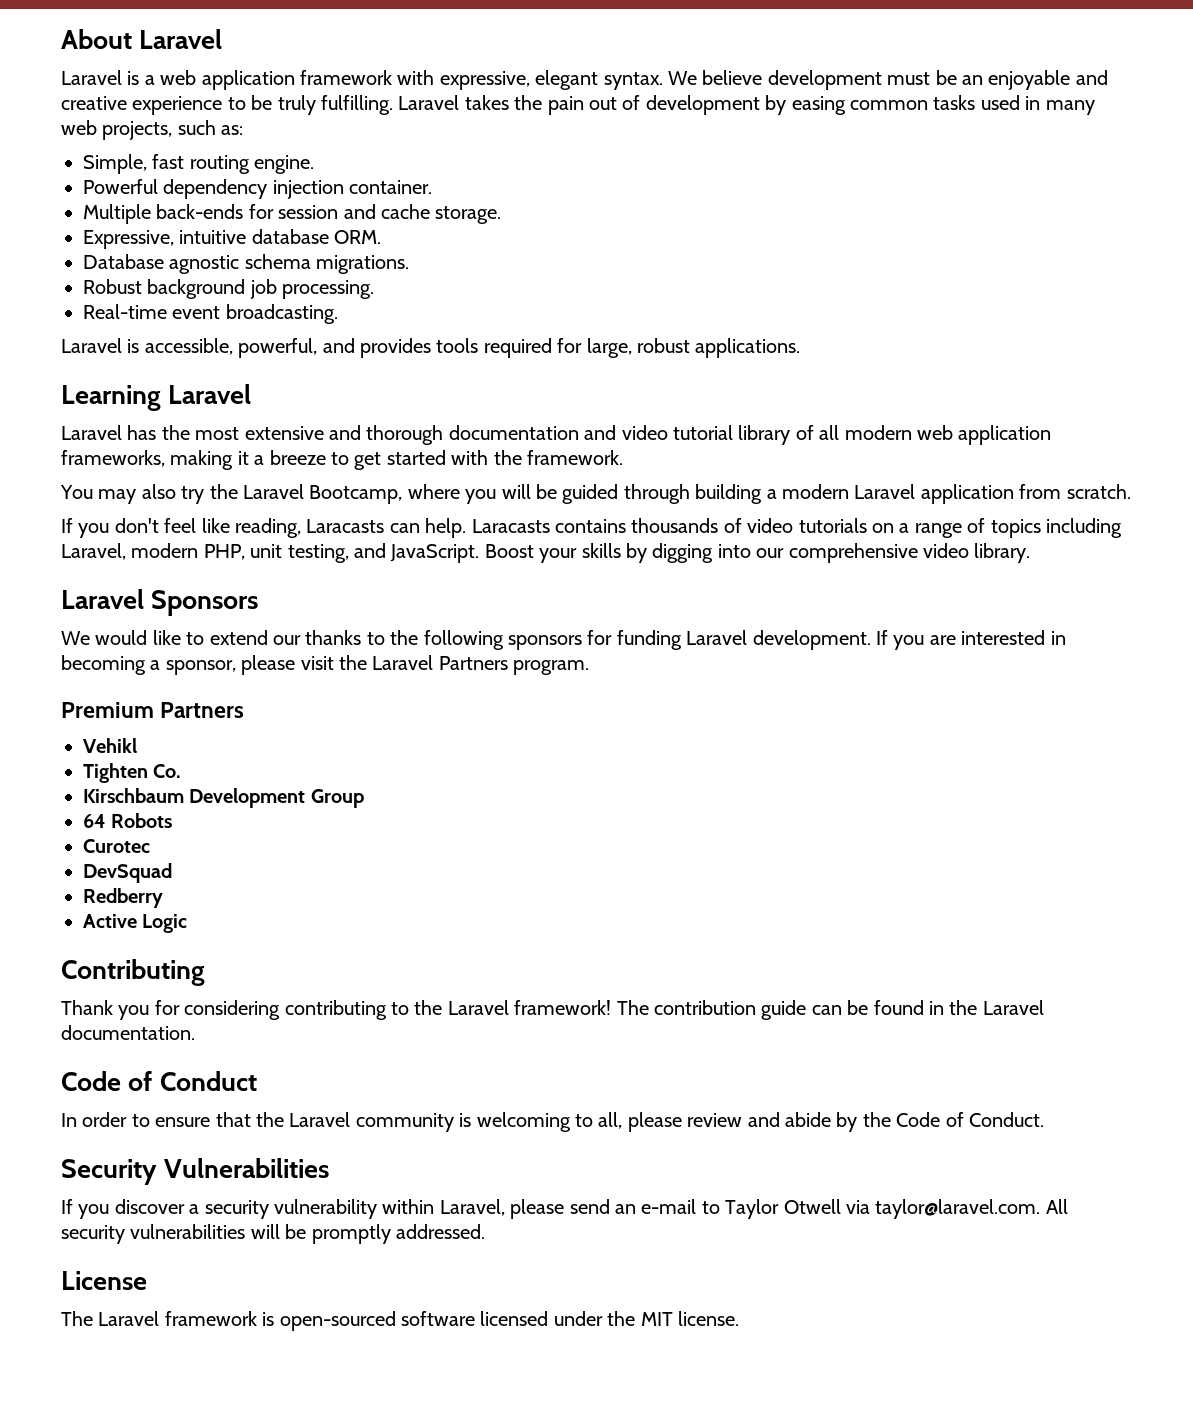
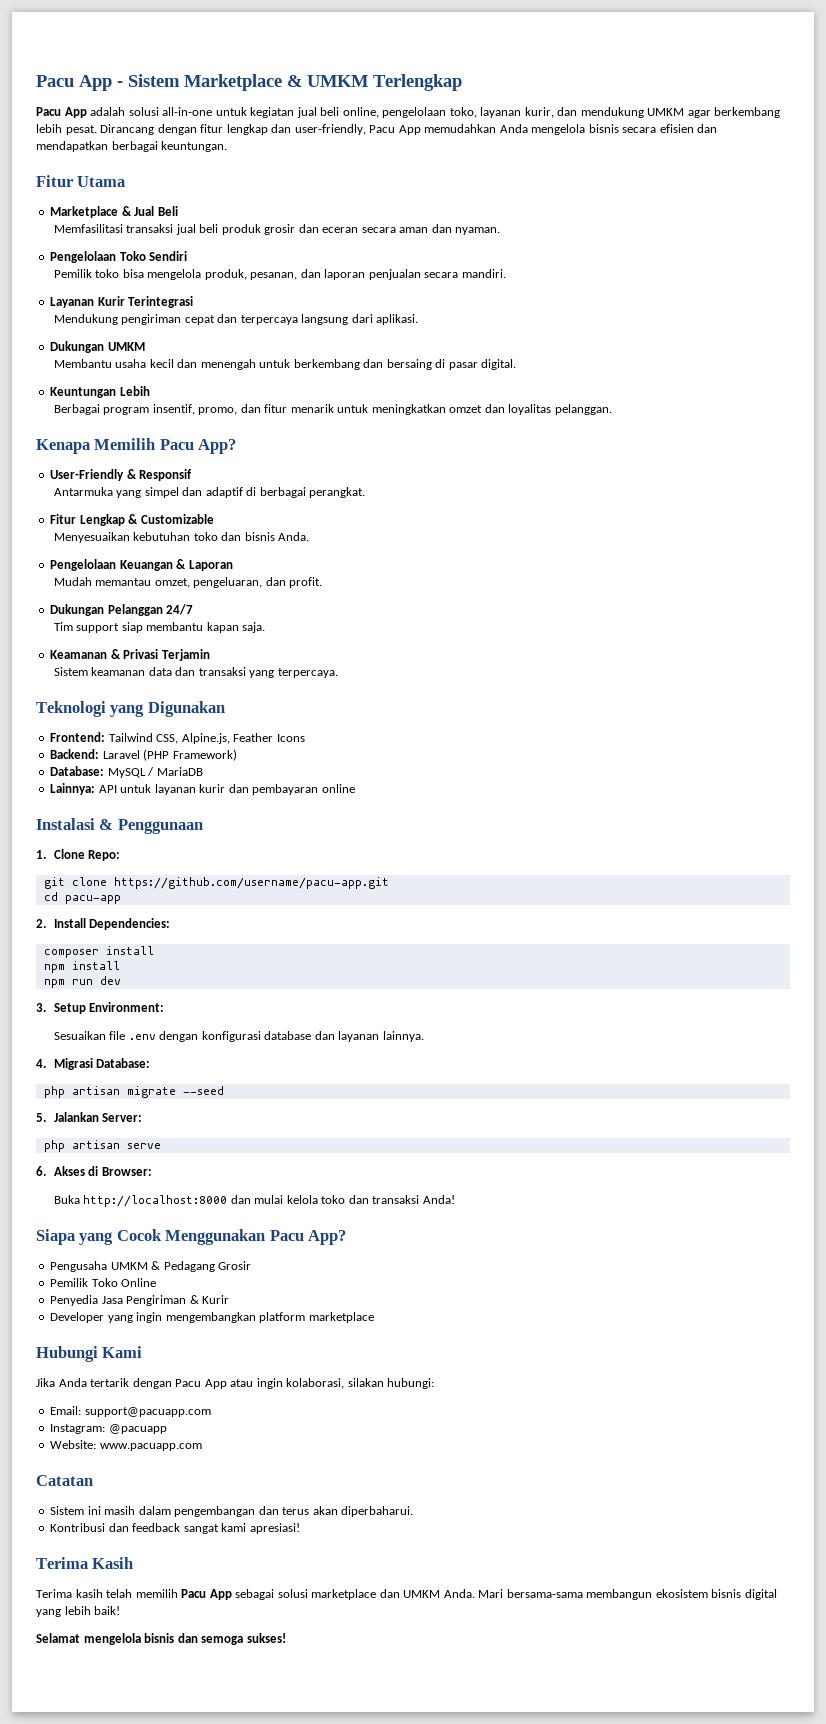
- About Laravel
- Laravel is a web application framework with expressive, elegant syntax. We believe development must be an enjoyable and creative experience to be truly fulfilling. Laravel takes the pain out of development by easing common tasks used in many web projects, such as:
- Simple, fast routing engine.
- Powerful dependency injection container.
- Multiple back-ends for session and cache storage.
- Expressive, intuitive database ORM.
- Database agnostic schema migrations.
- Robust background job processing.
- Real-time event broadcasting.
- Laravel is accessible, powerful, and provides tools required for large, robust applications.
- Learning Laravel
- Laravel has the most extensive and thorough documentation and video tutorial library of all modern web application frameworks, making it a breeze to get started with the framework.
- You may also try the Laravel Bootcamp, where you will be guided through building a modern Laravel application from scratch.
- If you don't feel like reading, Laracasts can help. Laracasts contains thousands of video tutorials on a range of topics including Laravel, modern PHP, unit testing, and JavaScript. Boost your skills by digging into our comprehensive video library.
- Laravel Sponsors
- We would like to extend our thanks to the following sponsors for funding Laravel development. If you are interested in becoming a sponsor, please visit the Laravel Partners program.
- Premium Partners
- Vehikl
- Tighten Co.
- Kirschbaum Development Group
- 64 Robots
- Curotec
- DevSquad
- Redberry
- Active Logic
- Contributing
- Thank you for considering contributing to the Laravel framework! The contribution guide can be found in the Laravel documentation.
- Code of Conduct
- In order to ensure that the Laravel community is welcoming to all, please review and abide by the Code of Conduct.
- Security Vulnerabilities
- If you discover a security vulnerability within Laravel, please send an e-mail to Taylor Otwell via taylor@laravel.com. All security vulnerabilities will be promptly addressed.
- License
- The Laravel framework is open-sourced software licensed under the MIT license.
+ Pacu App - Sistem Marketplace & UMKM Terlengkap
+ Pacu App adalah solusi all-in-one untuk kegiatan jual beli online, pengelolaan toko, layanan kurir, dan mendukung UMKM agar berkembang lebih pesat. Dirancang dengan fitur lengkap dan user-friendly, Pacu App memudahkan Anda mengelola bisnis secara efisien dan mendapatkan berbagai keuntungan.
+ Fitur Utama
+ Marketplace & Jual Beli
+ Memfasilitasi transaksi jual beli produk grosir dan eceran secara aman dan nyaman.
+ Pengelolaan Toko Sendiri
+ Pemilik toko bisa mengelola produk, pesanan, dan laporan penjualan secara mandiri.
+ Layanan Kurir Terintegrasi
+ Mendukung pengiriman cepat dan terpercaya langsung dari aplikasi.
+ Dukungan UMKM
+ Membantu usaha kecil dan menengah untuk berkembang dan bersaing di pasar digital.
+ Keuntungan Lebih
+ Berbagai program insentif, promo, dan fitur menarik untuk meningkatkan omzet dan loyalitas pelanggan.
+ Kenapa Memilih Pacu App?
+ User-Friendly & Responsif
+ Antarmuka yang simpel dan adaptif di berbagai perangkat.
+ Fitur Lengkap & Customizable
+ Menyesuaikan kebutuhan toko dan bisnis Anda.
+ Pengelolaan Keuangan & Laporan
+ Mudah memantau omzet, pengeluaran, dan profit.
+ Dukungan Pelanggan 24/7
+ Tim support siap membantu kapan saja.
+ Keamanan & Privasi Terjamin
+ Sistem keamanan data dan transaksi yang terpercaya.
+ Teknologi yang Digunakan
+ Frontend: Tailwind CSS, Alpine.js, Feather Icons
+ Backend: Laravel (PHP Framework)
+ Database: MySQL / MariaDB
+ Lainnya: API untuk layanan kurir dan pembayaran online
+ Instalasi & Penggunaan
+ 1. Clone Repo:
+ git clone https://github.com/username/pacu-app.git
+ cd pacu-app
+ 2. Install Dependencies:
+ composer install
+ npm install
+ npm run dev
+ 3. Setup Environment:
+ Sesuaikan file .env dengan konfigurasi database dan layanan lainnya.
+ 4. Migrasi Database:
+ php artisan migrate --seed
+ 5. Jalankan Server:
+ php artisan serve
+ 6. Akses di Browser:
+ Buka http://localhost:8000 dan mulai kelola toko dan transaksi Anda!
+ Siapa yang Cocok Menggunakan Pacu App?
+ Pengusaha UMKM & Pedagang Grosir
+ Pemilik Toko Online
+ Penyedia Jasa Pengiriman & Kurir
+ Developer yang ingin mengembangkan platform marketplace
+ Hubungi Kami
+ Jika Anda tertarik dengan Pacu App atau ingin kolaborasi, silakan hubungi:
+ Email: support@pacuapp.com
+ Instagram: @pacuapp
+ Website: www.pacuapp.com
+ Catatan
+ Sistem ini masih dalam pengembangan dan terus akan diperbaharui.
+ Kontribusi dan feedback sangat kami apresiasi!
+ Terima Kasih
+ Terima kasih telah memilih Pacu App sebagai solusi marketplace dan UMKM Anda. Mari bersama-sama membangun ekosistem bisnis digital yang lebih baik!
+ Selamat mengelola bisnis dan semoga sukses!

